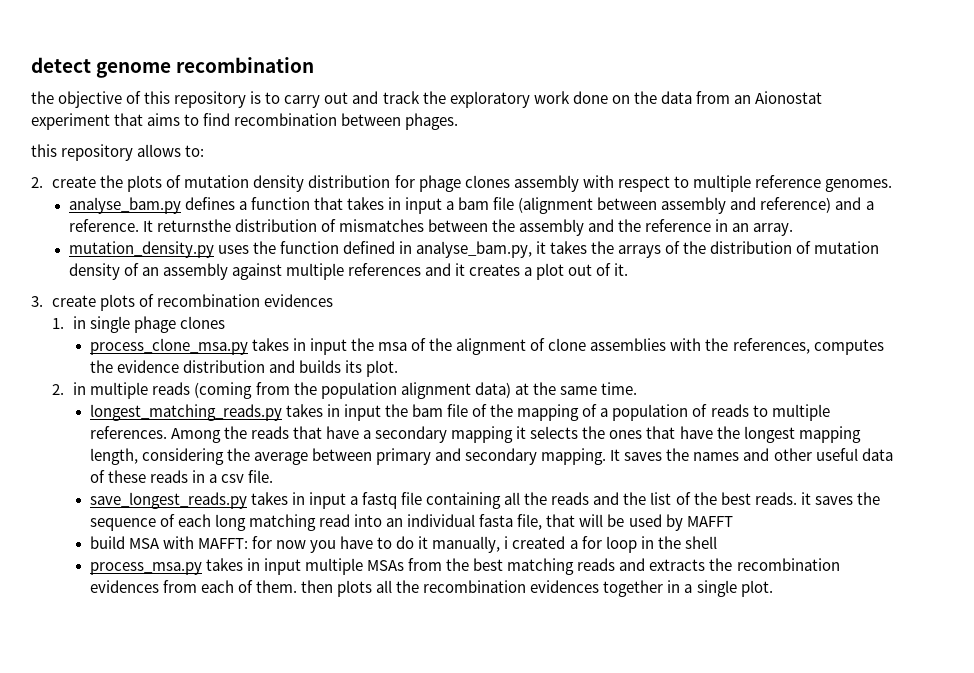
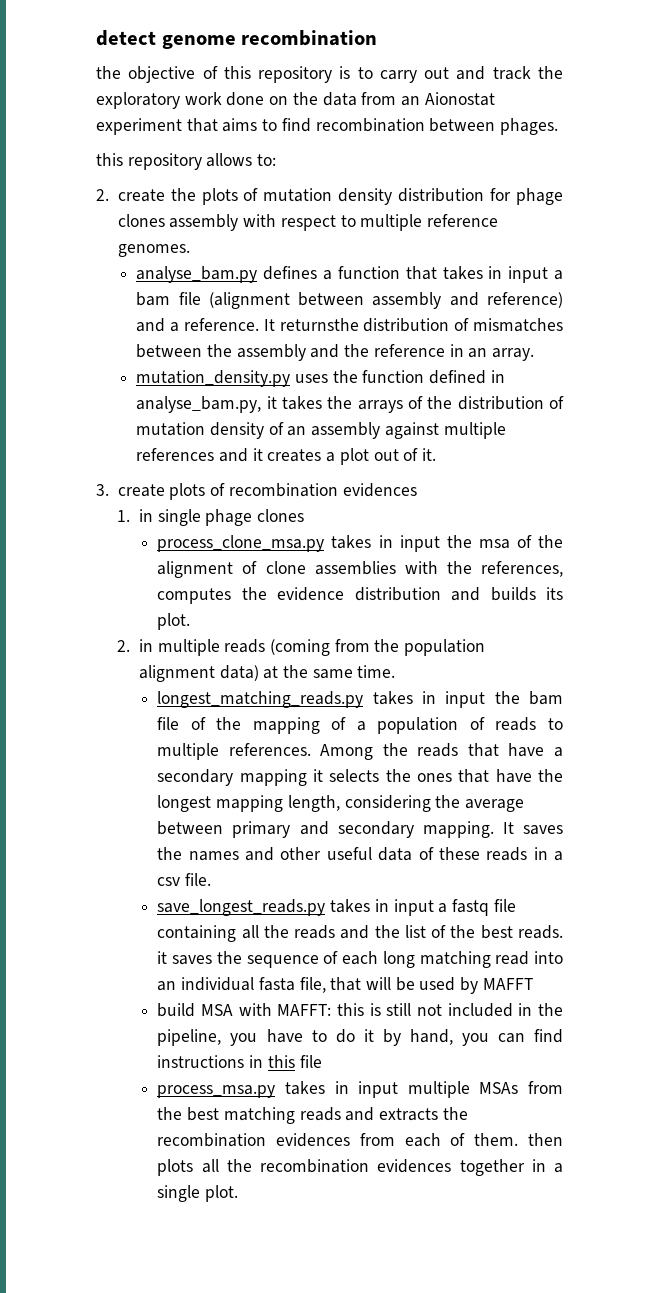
- build MSA with MAFFT: for now you have to do it manually, i created a for loop in the shell
+ build MSA with MAFFT: this is still not included in the pipeline, you have to do it by hand, you can find instructions in this file

